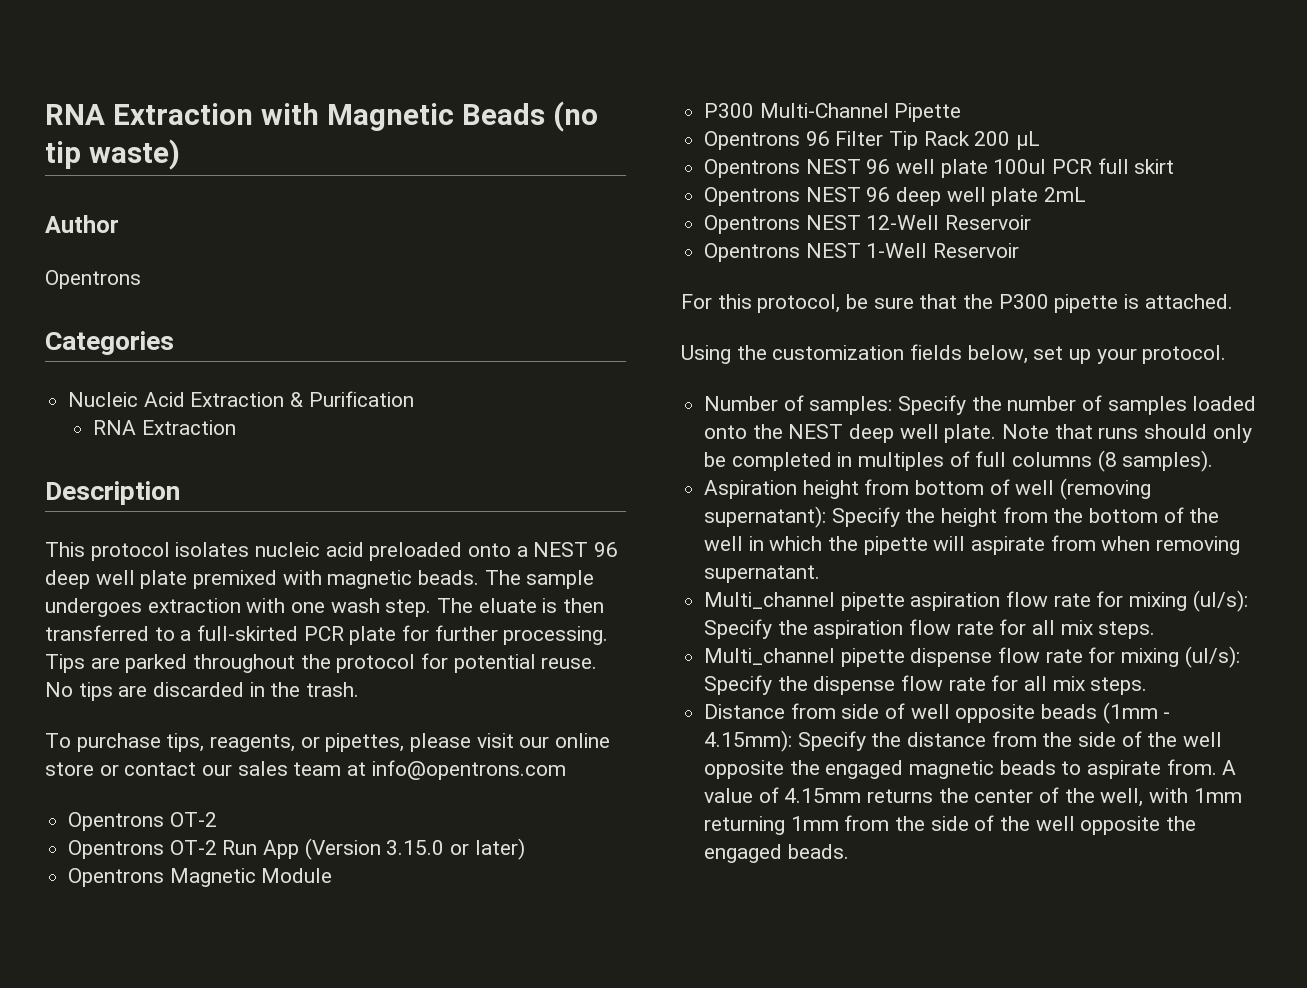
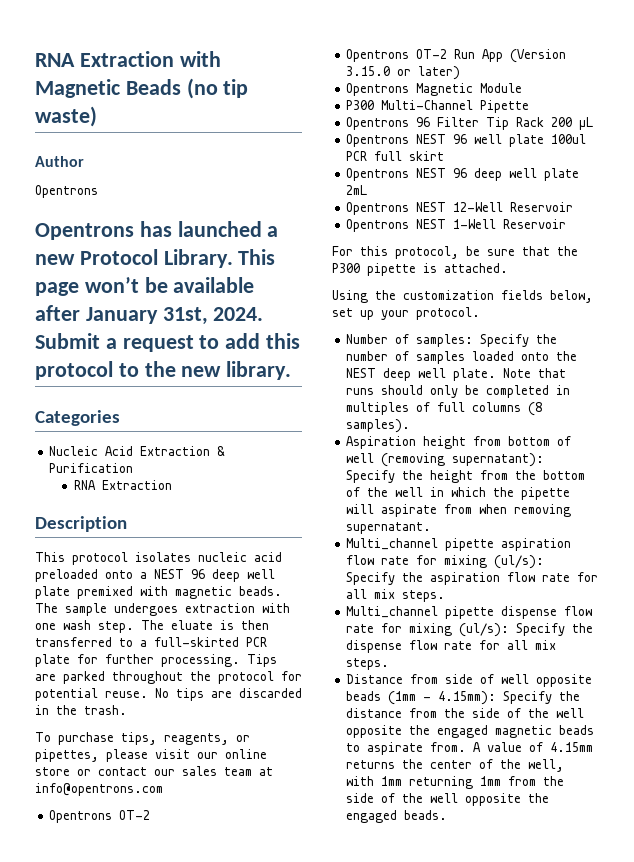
+ Opentrons has launched a new Protocol Library. This page won’t be available after January 31st, 2024. Submit a request to add this protocol to the new library.

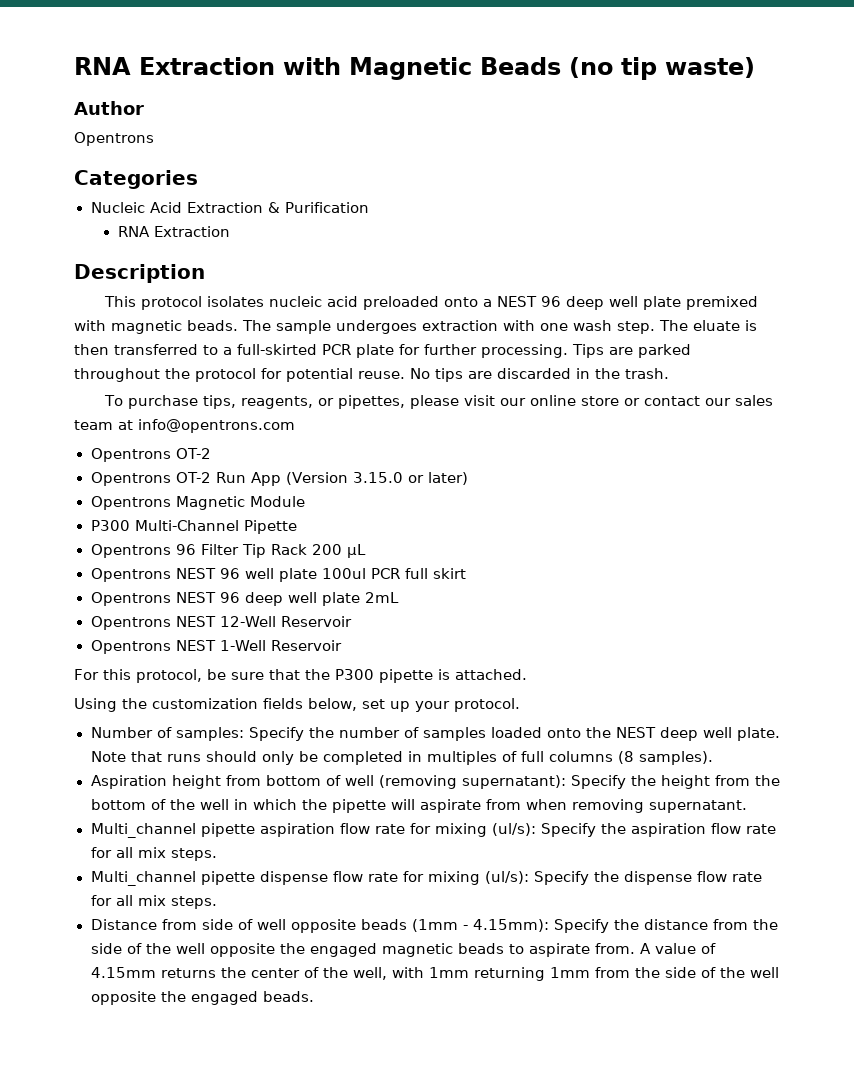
- Opentrons has launched a new Protocol Library. This page won’t be available after January 31st, 2024. Submit a request to add this protocol to the new library.

